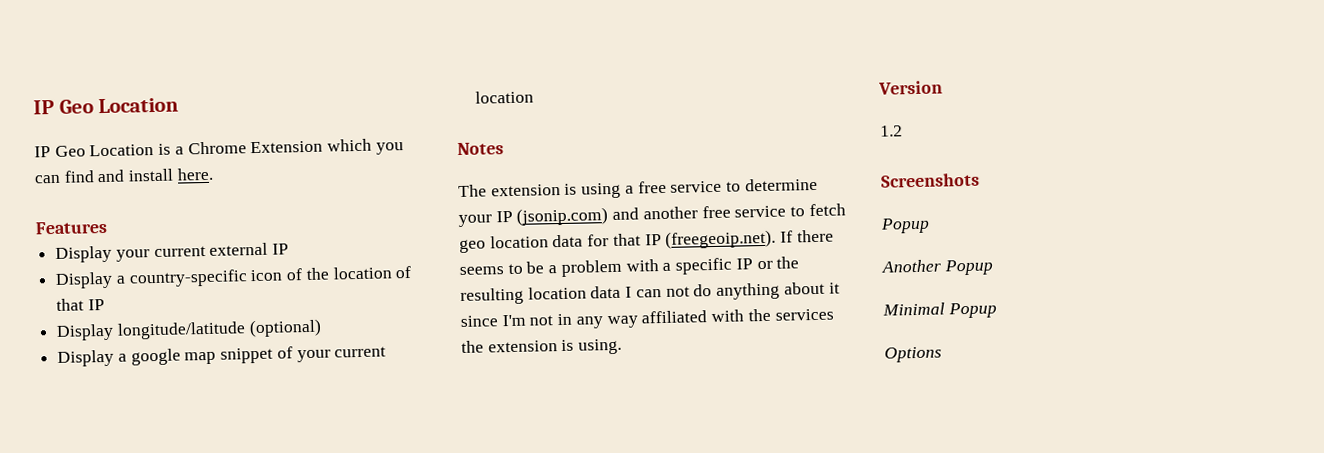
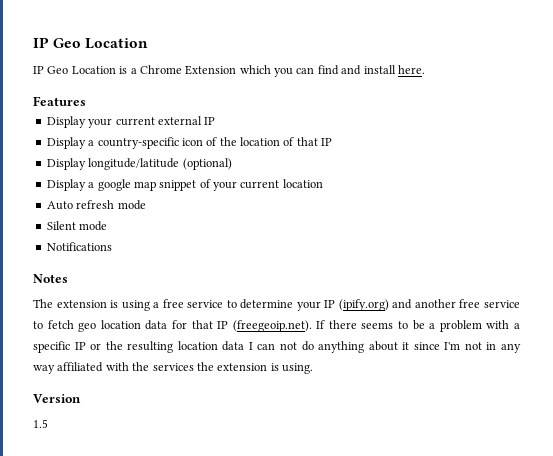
+ Auto refresh mode
+ Silent mode
+ Notifications
- The extension is using a free service to determine your IP (jsonip.com) and another free service to fetch geo location data for that IP (freegeoip.net). If there seems to be a problem with a specific IP or the resulting location data I can not do anything about it since I'm not in any way affiliated with the services the extension is using.
+ The extension is using a free service to determine your IP (ipify.org) and another free service to fetch geo location data for that IP (freegeoip.net). If there seems to be a problem with a specific IP or the resulting location data I can not do anything about it since I'm not in any way affiliated with the services the extension is using.
- 1.2
- Screenshots
- Popup
- Another Popup
- Minimal Popup
- Options
+ 1.5

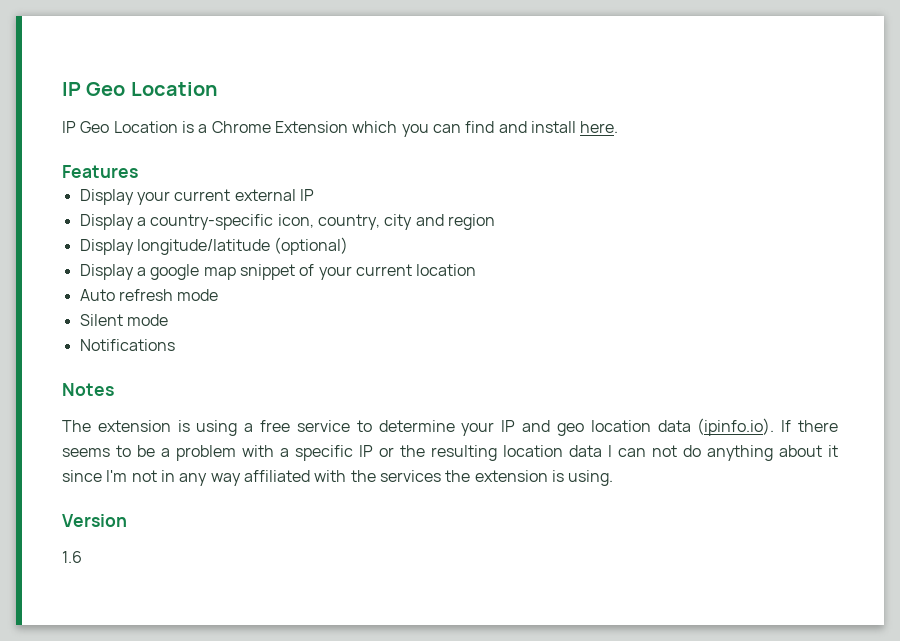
- Display a country-specific icon of the location of that IP
+ Display a country-specific icon, country, city and region
- The extension is using a free service to determine your IP (ipify.org) and another free service to fetch geo location data for that IP (freegeoip.net). If there seems to be a problem with a specific IP or the resulting location data I can not do anything about it since I'm not in any way affiliated with the services the extension is using.
+ The extension is using a free service to determine your IP and geo location data (ipinfo.io). If there seems to be a problem with a specific IP or the resulting location data I can not do anything about it since I'm not in any way affiliated with the services the extension is using.
- 1.5
+ 1.6

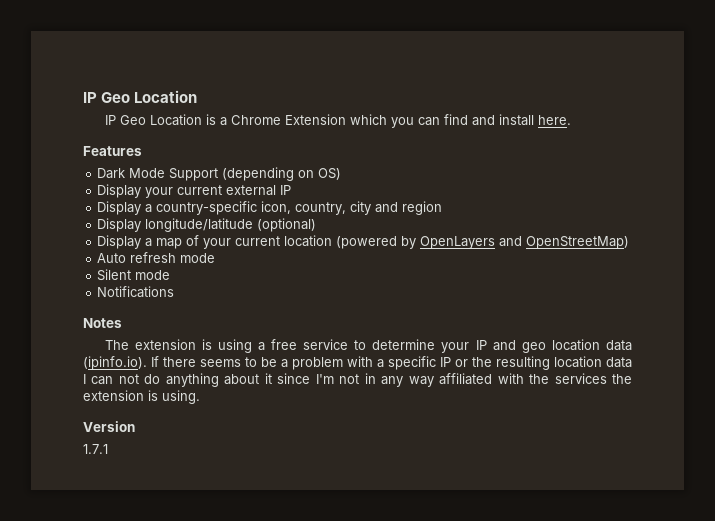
+ Dark Mode Support (depending on OS)
- Display a google map snippet of your current location
+ Display a map of your current location (powered by OpenLayers and OpenStreetMap)
- 1.6
+ 1.7.1

